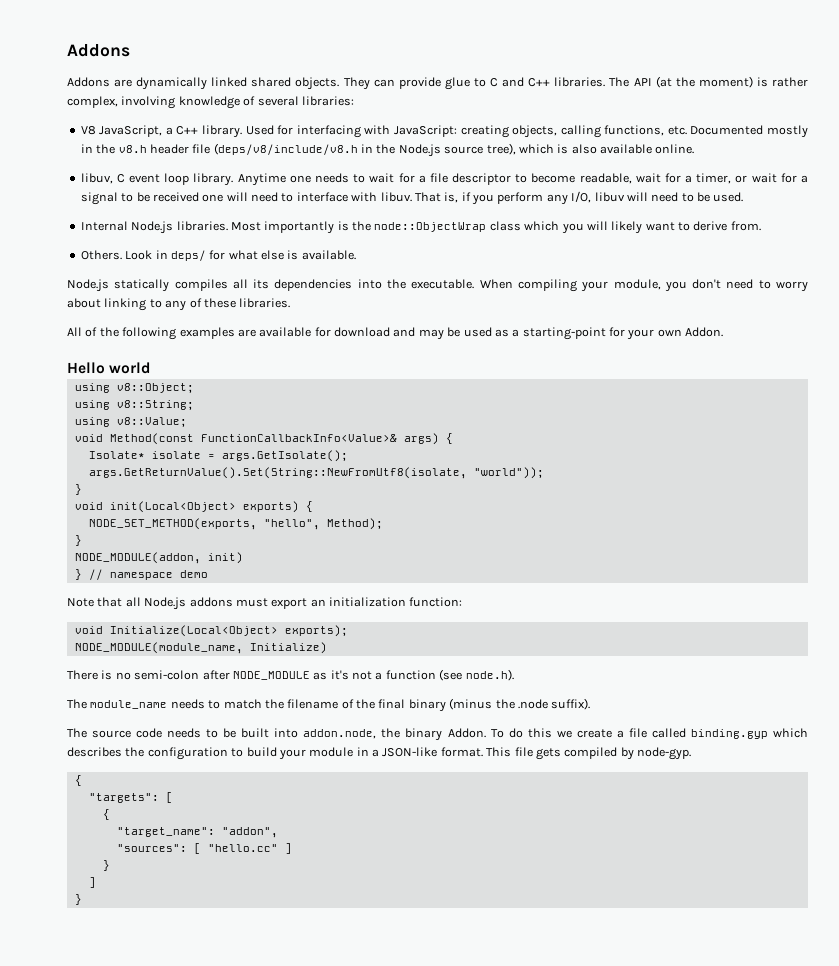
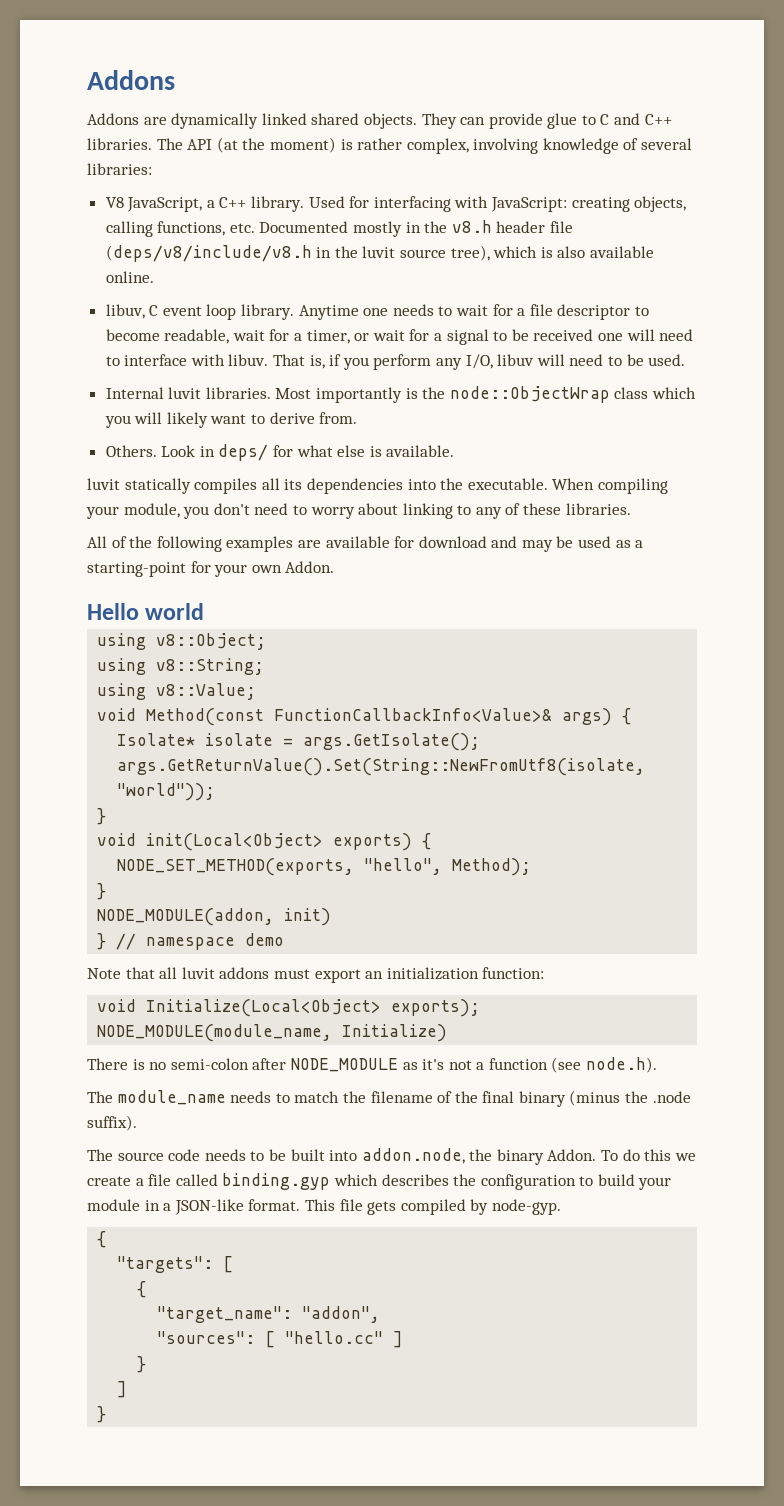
- Used for interfacing with JavaScript: creating objects, calling functions, etc. Documented mostly in the v8.h header file (deps/v8/include/v8.h in the Node.js source tree), which is also available online.
+ Used for interfacing with JavaScript: creating objects, calling functions, etc. Documented mostly in the v8.h header file (deps/v8/include/v8.h in the luvit source tree), which is also available online.
- Internal Node.js libraries.
+ Internal luvit libraries.
- Node.js statically compiles all its dependencies into the executable.
+ luvit statically compiles all its dependencies into the executable.
- Note that all Node.js addons must export an initialization function:
+ Note that all luvit addons must export an initialization function:

